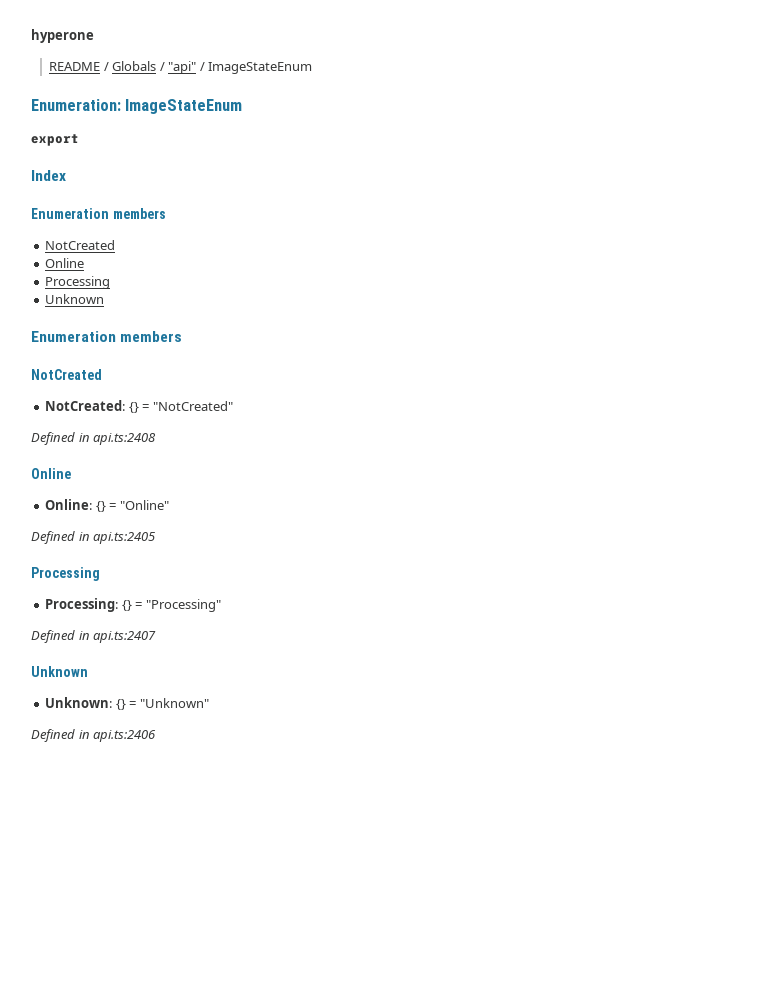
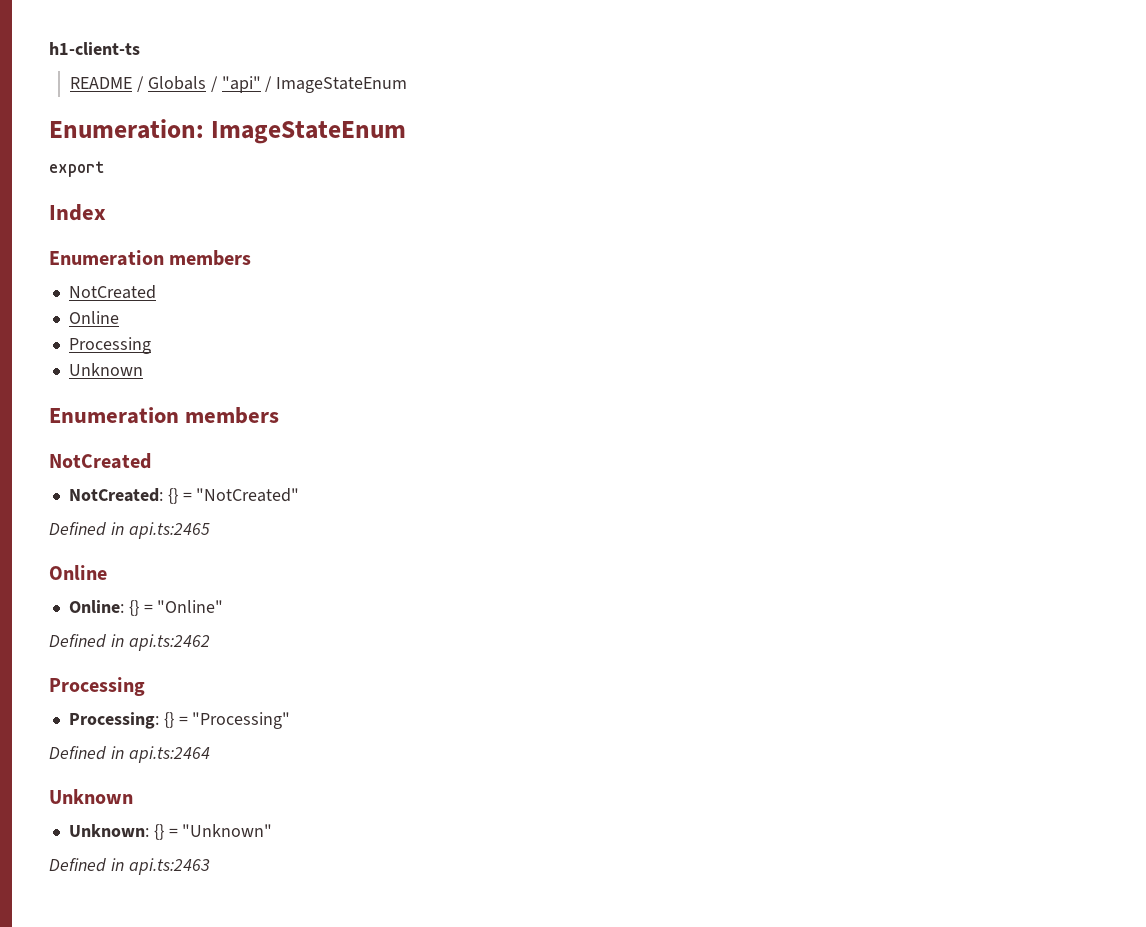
- hyperone
+ h1-client-ts
- Defined in api.ts:2408
+ Defined in api.ts:2465
- Defined in api.ts:2405
+ Defined in api.ts:2462
- Defined in api.ts:2407
+ Defined in api.ts:2464
- Defined in api.ts:2406
+ Defined in api.ts:2463

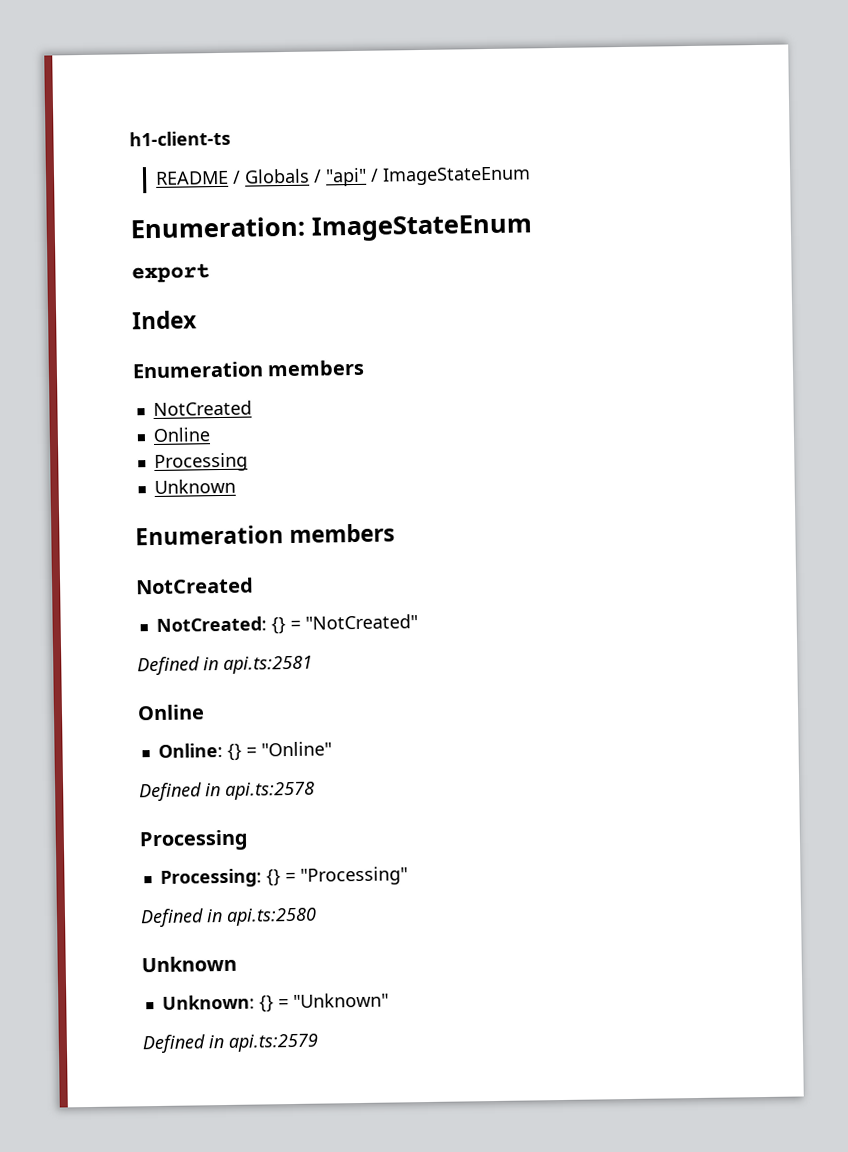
- Defined in api.ts:2465
+ Defined in api.ts:2581
- Defined in api.ts:2462
+ Defined in api.ts:2578
- Defined in api.ts:2464
+ Defined in api.ts:2580
- Defined in api.ts:2463
+ Defined in api.ts:2579

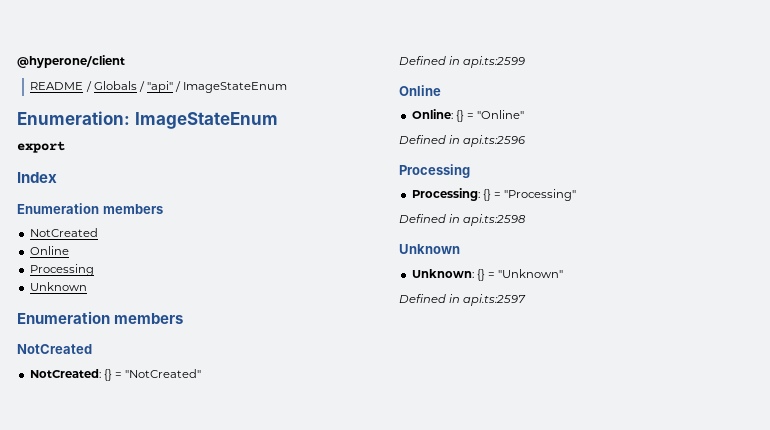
- h1-client-ts
+ @hyperone/client
- Defined in api.ts:2581
+ Defined in api.ts:2599
- Defined in api.ts:2578
+ Defined in api.ts:2596
- Defined in api.ts:2580
+ Defined in api.ts:2598
- Defined in api.ts:2579
+ Defined in api.ts:2597

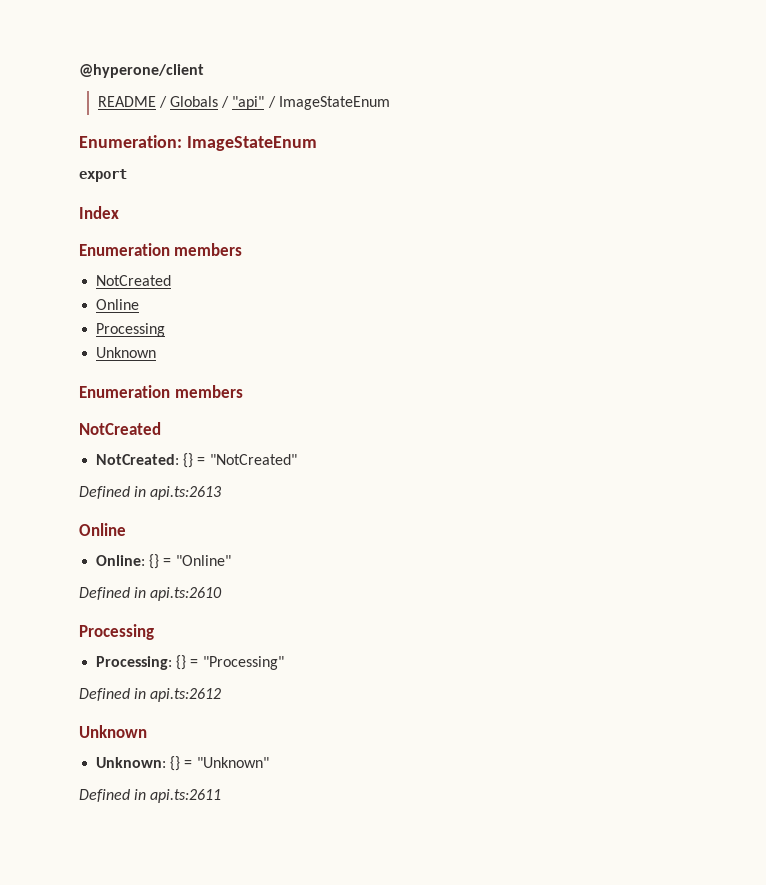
- Defined in api.ts:2599
+ Defined in api.ts:2613
- Defined in api.ts:2596
+ Defined in api.ts:2610
- Defined in api.ts:2598
+ Defined in api.ts:2612
- Defined in api.ts:2597
+ Defined in api.ts:2611

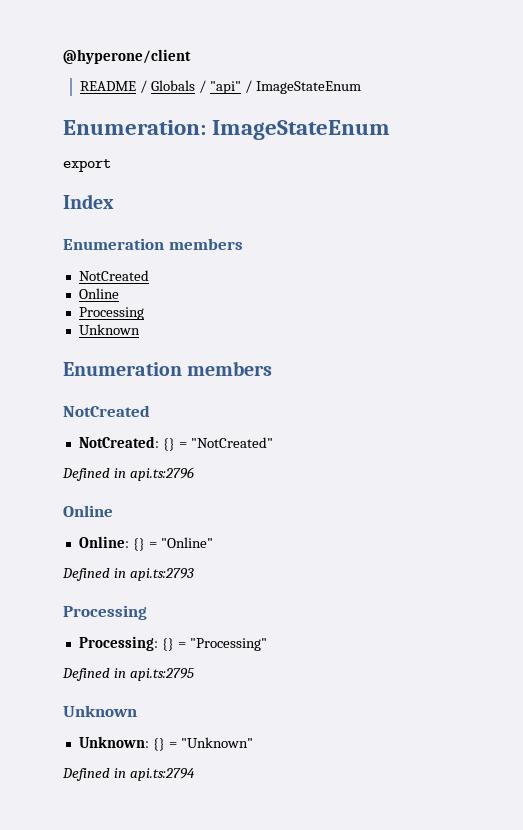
- Defined in api.ts:2613
+ Defined in api.ts:2796
- Defined in api.ts:2610
+ Defined in api.ts:2793
- Defined in api.ts:2612
+ Defined in api.ts:2795
- Defined in api.ts:2611
+ Defined in api.ts:2794

